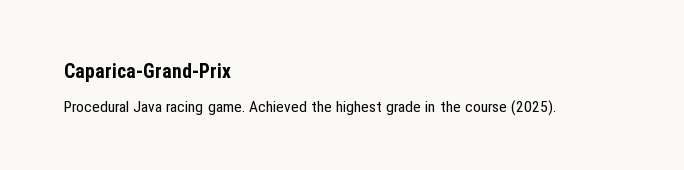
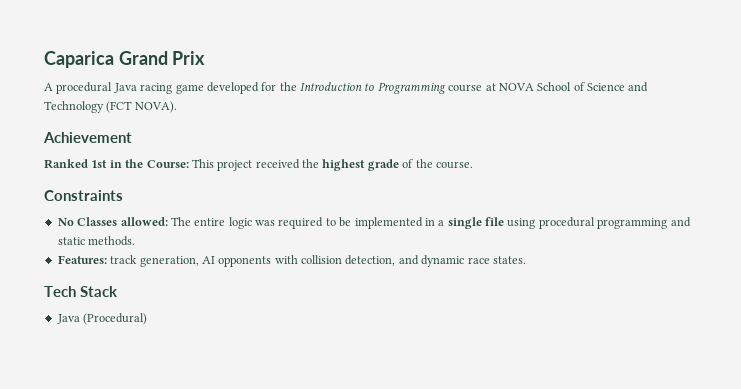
- Caparica-Grand-Prix
- Procedural Java racing game. Achieved the highest grade in the course (2025).
+ Caparica Grand Prix
+ A procedural Java racing game developed for the Introduction to Programming course at NOVA School of Science and Technology (FCT NOVA).
+ Achievement
+ Ranked 1st in the Course: This project received the highest grade of the course.
+ Constraints
+ No Classes allowed: The entire logic was required to be implemented in a single file using procedural programming and static methods.
+ Features: track generation, AI opponents with collision detection, and dynamic race states.
+ Tech Stack
+ Java (Procedural)

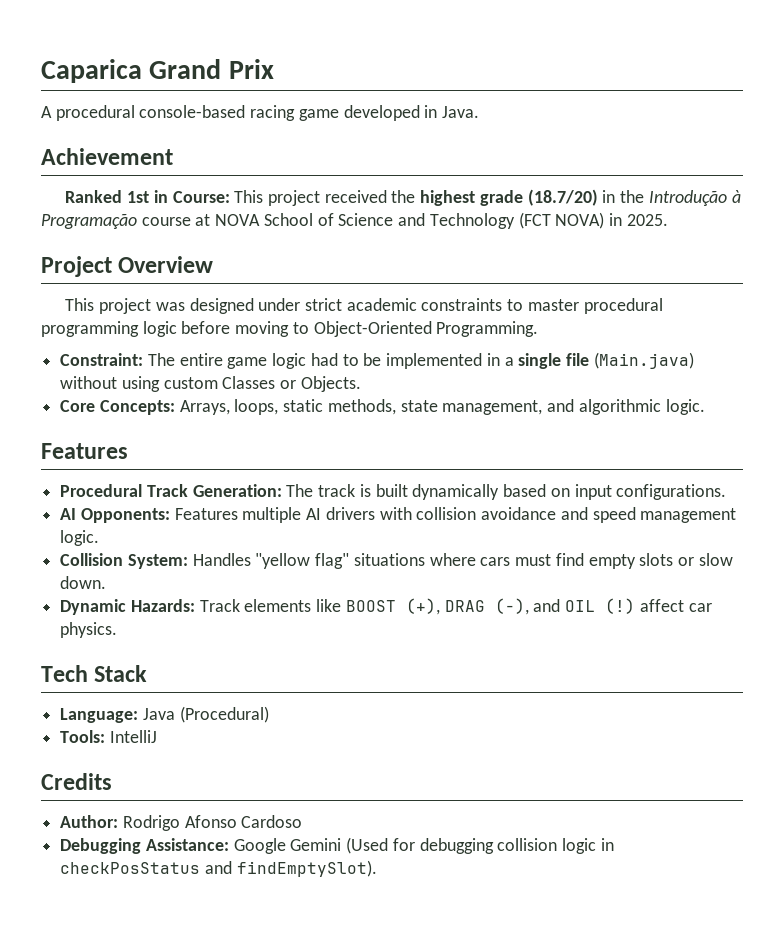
- A procedural Java racing game developed for the Introduction to Programming course at NOVA School of Science and Technology (FCT NOVA).
+ A procedural console-based racing game developed in Java.
  Achievement
- Ranked 1st in the Course: This project received the highest grade of the course.
- Constraints
- No Classes allowed: The entire logic was required to be implemented in a single file using procedural programming and static methods.
- Features: track generation, AI opponents with collision detection, and dynamic race states.
+ Ranked 1st in Course: This project received the highest grade (18.7/20) in the Introdução à Programação course at NOVA School of Science and Technology (FCT NOVA) in 2025.
+ Project Overview
+ This project was designed under strict academic constraints to master procedural programming logic before moving to Object-Oriented Programming.
+ Constraint: The entire game logic had to be implemented in a single file (Main.java) without using custom Classes or Objects.
+ Core Concepts: Arrays, loops, static methods, state management, and algorithmic logic.
+ Features
+ Procedural Track Generation: The track is built dynamically based on input configurations.
+ AI Opponents: Features multiple AI drivers with collision avoidance and speed management logic.
+ Collision System: Handles "yellow flag" situations where cars must find empty slots or slow down.
+ Dynamic Hazards: Track elements like BOOST (+), DRAG (-), and OIL (!) affect car physics.
- Java (Procedural)
+ Language: Java (Procedural)
+ Tools: IntelliJ
+ Credits
+ Author: Rodrigo Afonso Cardoso
+ Debugging Assistance: Google Gemini (Used for debugging collision logic in checkPosStatus and findEmptySlot).

